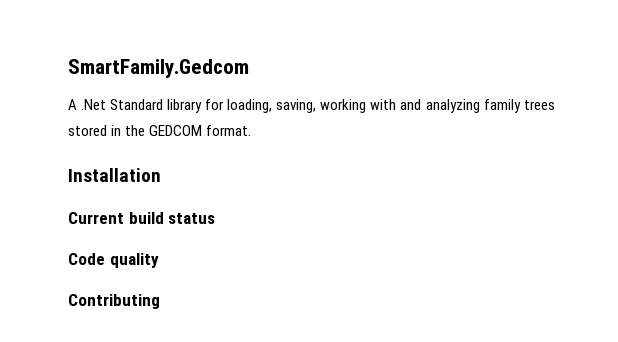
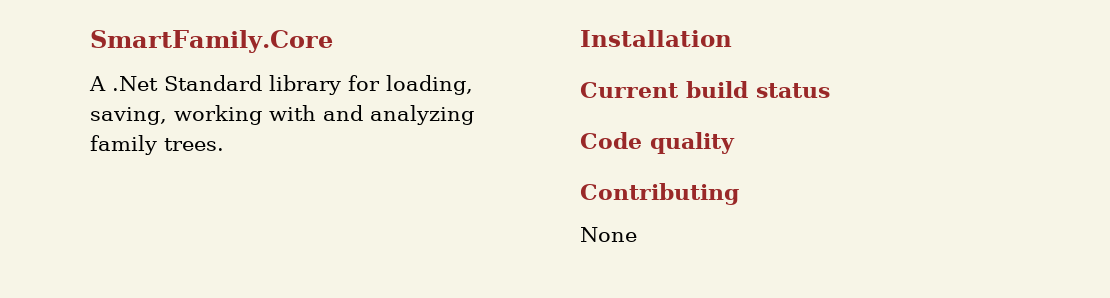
- SmartFamily.Gedcom
+ SmartFamily.Core
- A .Net Standard library for loading, saving, working with and analyzing family trees stored in the GEDCOM format.
+ A .Net Standard library for loading, saving, working with and analyzing family trees.
+ None

